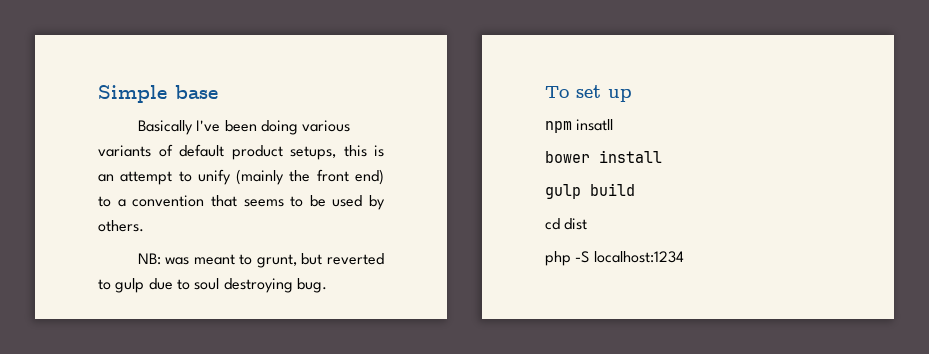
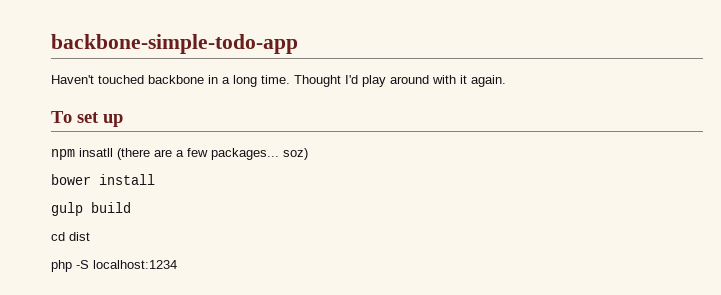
- Simple base
- Basically I've been doing various variants of default product setups, this is an attempt to unify (mainly the front end) to a convention that seems to be used by others.
- NB: was meant to grunt, but reverted to gulp due to soul destroying bug.
+ backbone-simple-todo-app
+ Haven't touched backbone in a long time. Thought I'd play around with it again.
- npm insatll
+ npm insatll (there are a few packages... soz)

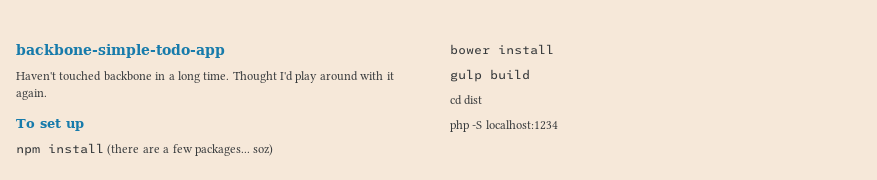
- npm insatll (there are a few packages... soz)
+ npm install (there are a few packages... soz)

